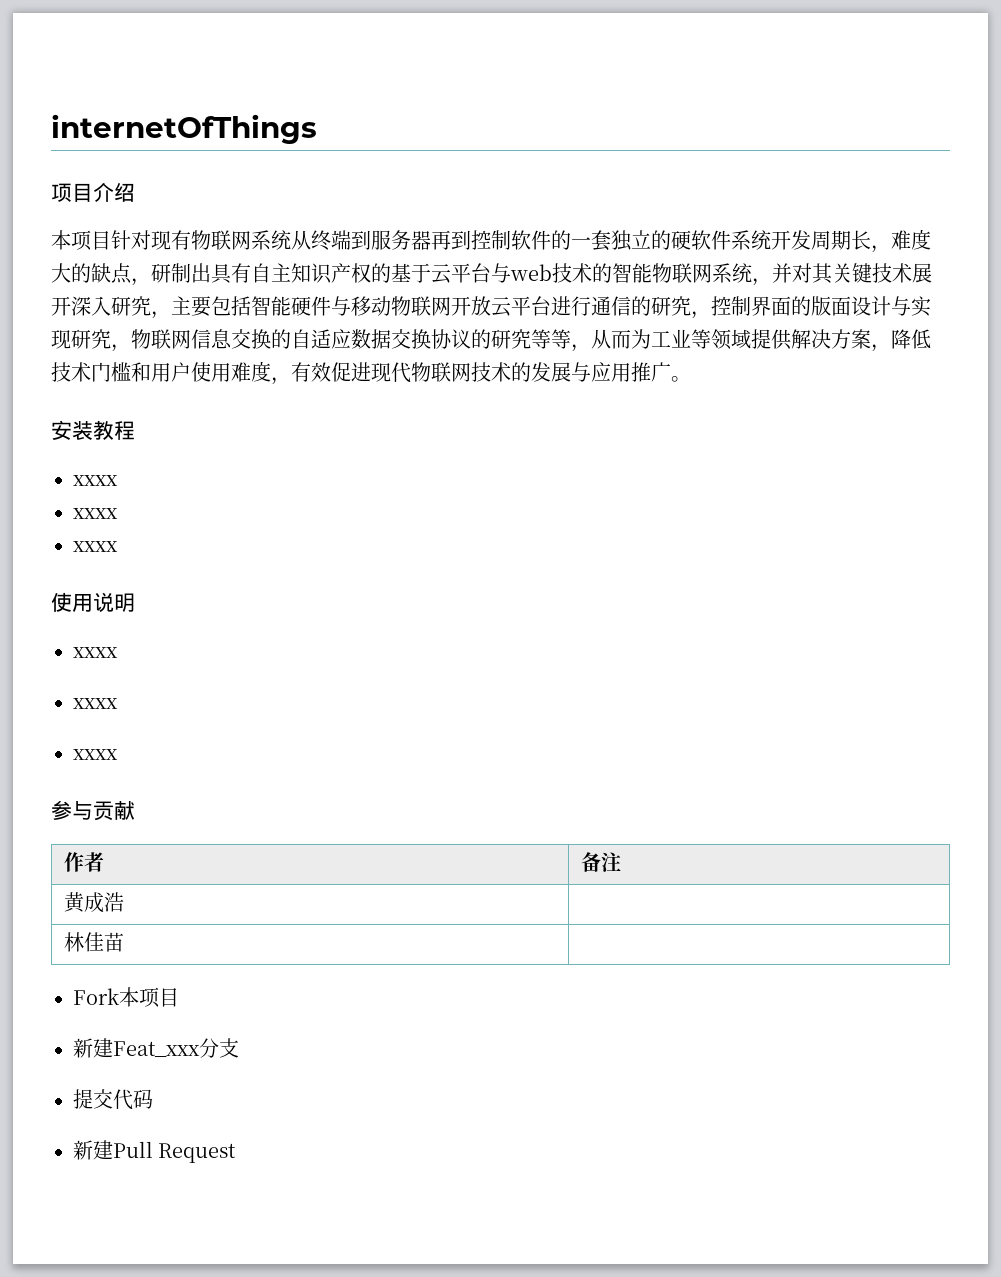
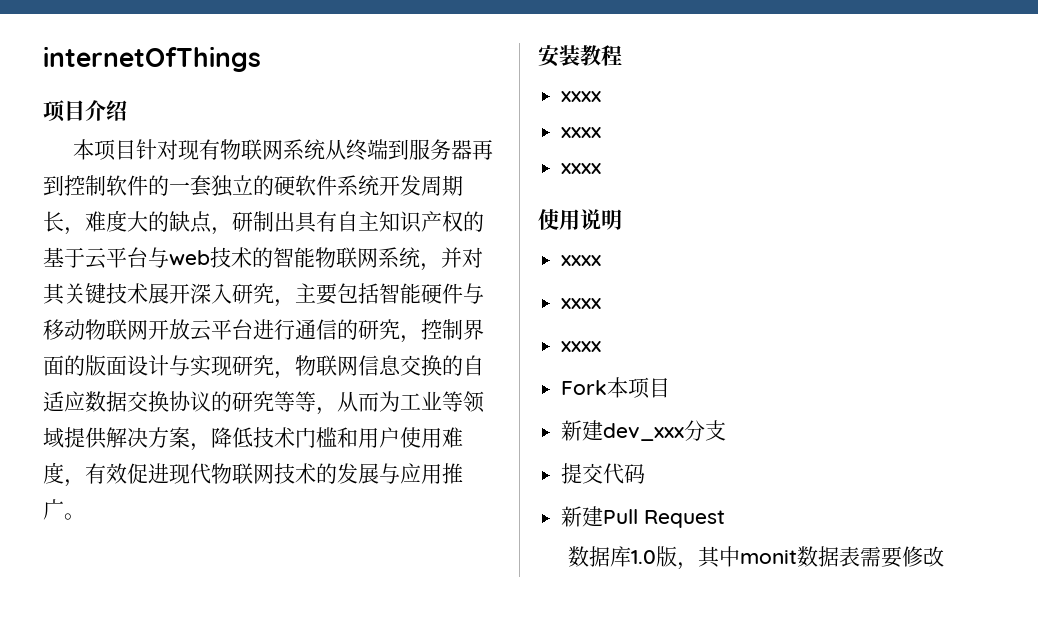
- 参与贡献
- 作者 | 备注
- 黄成浩 |
- 林佳苗 |
- 新建Feat_xxx分支
+ 新建dev_xxx分支
+ 数据库1.0版，其中monit数据表需要修改

